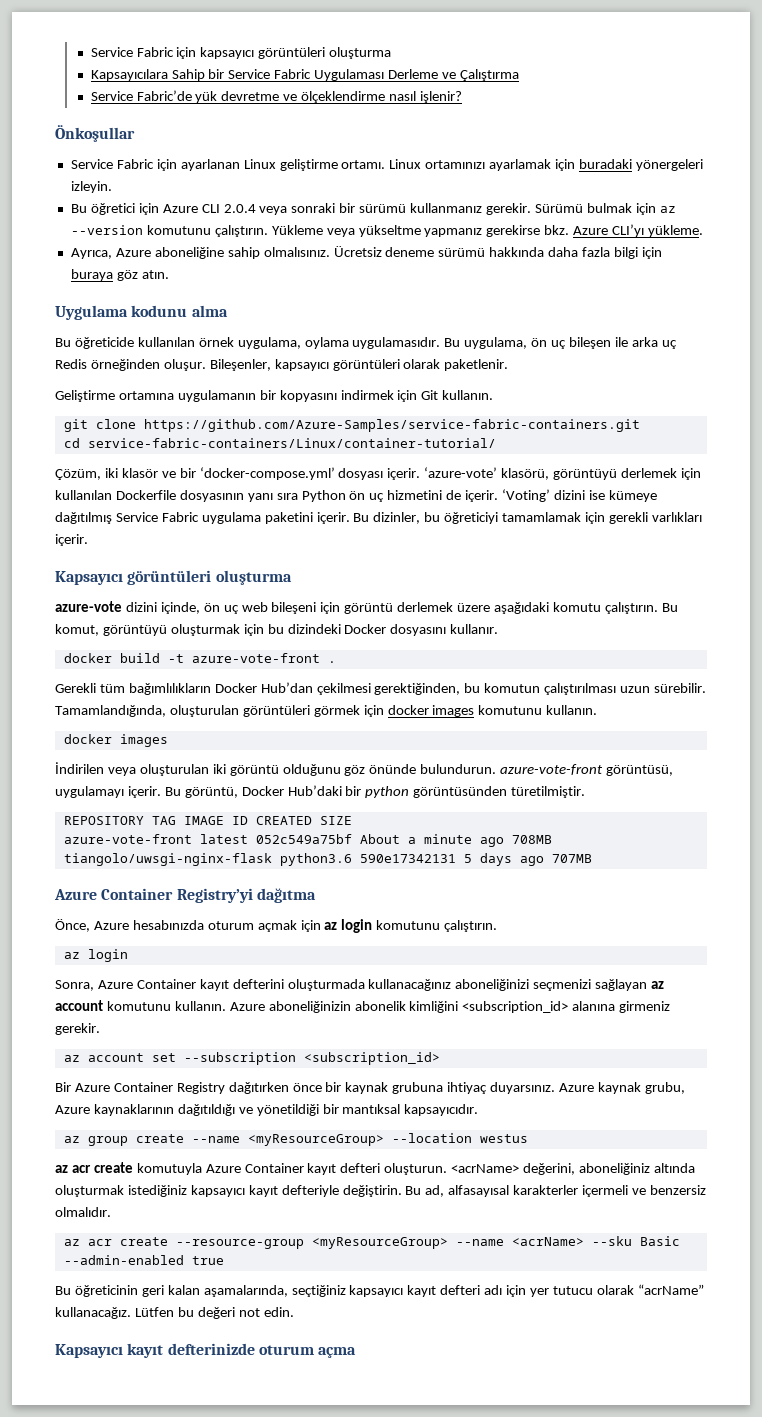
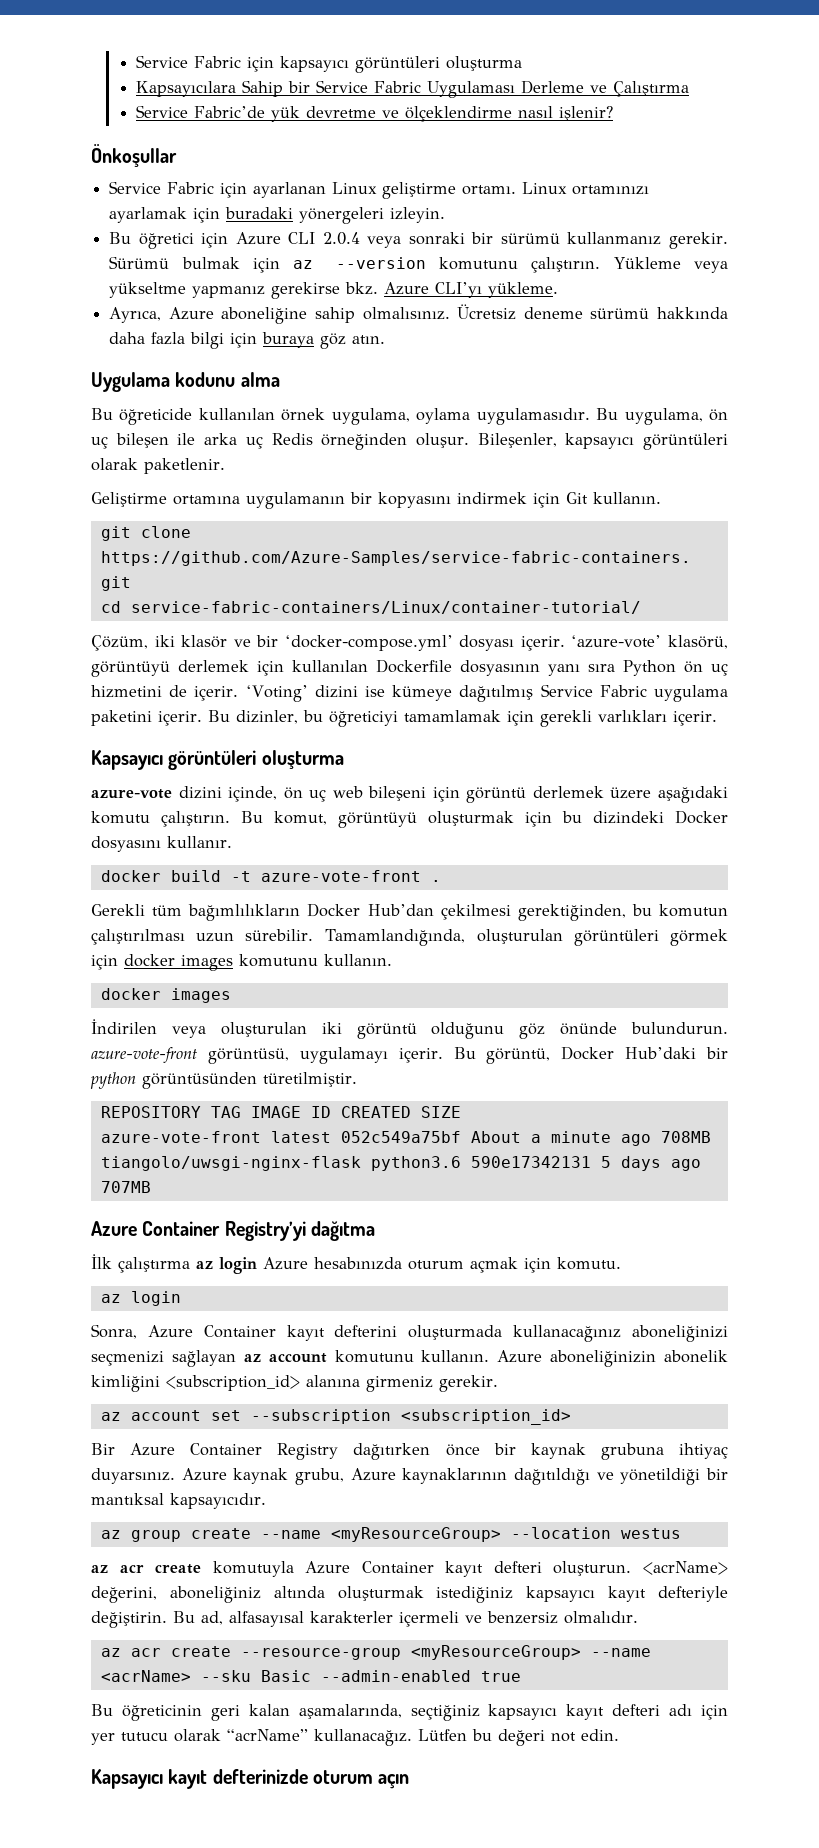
- Önce, Azure hesabınızda oturum açmak için az login komutunu çalıştırın.
+ İlk çalıştırma az login Azure hesabınızda oturum açmak için komutu.
- Kapsayıcı kayıt defterinizde oturum açma
+ Kapsayıcı kayıt defterinizde oturum açın

